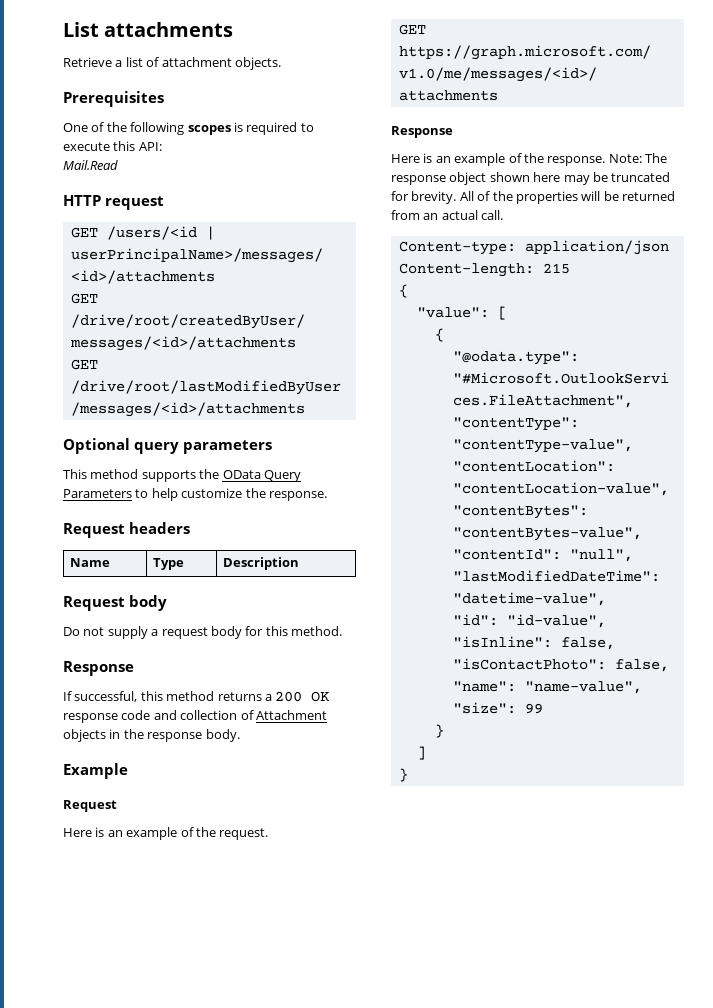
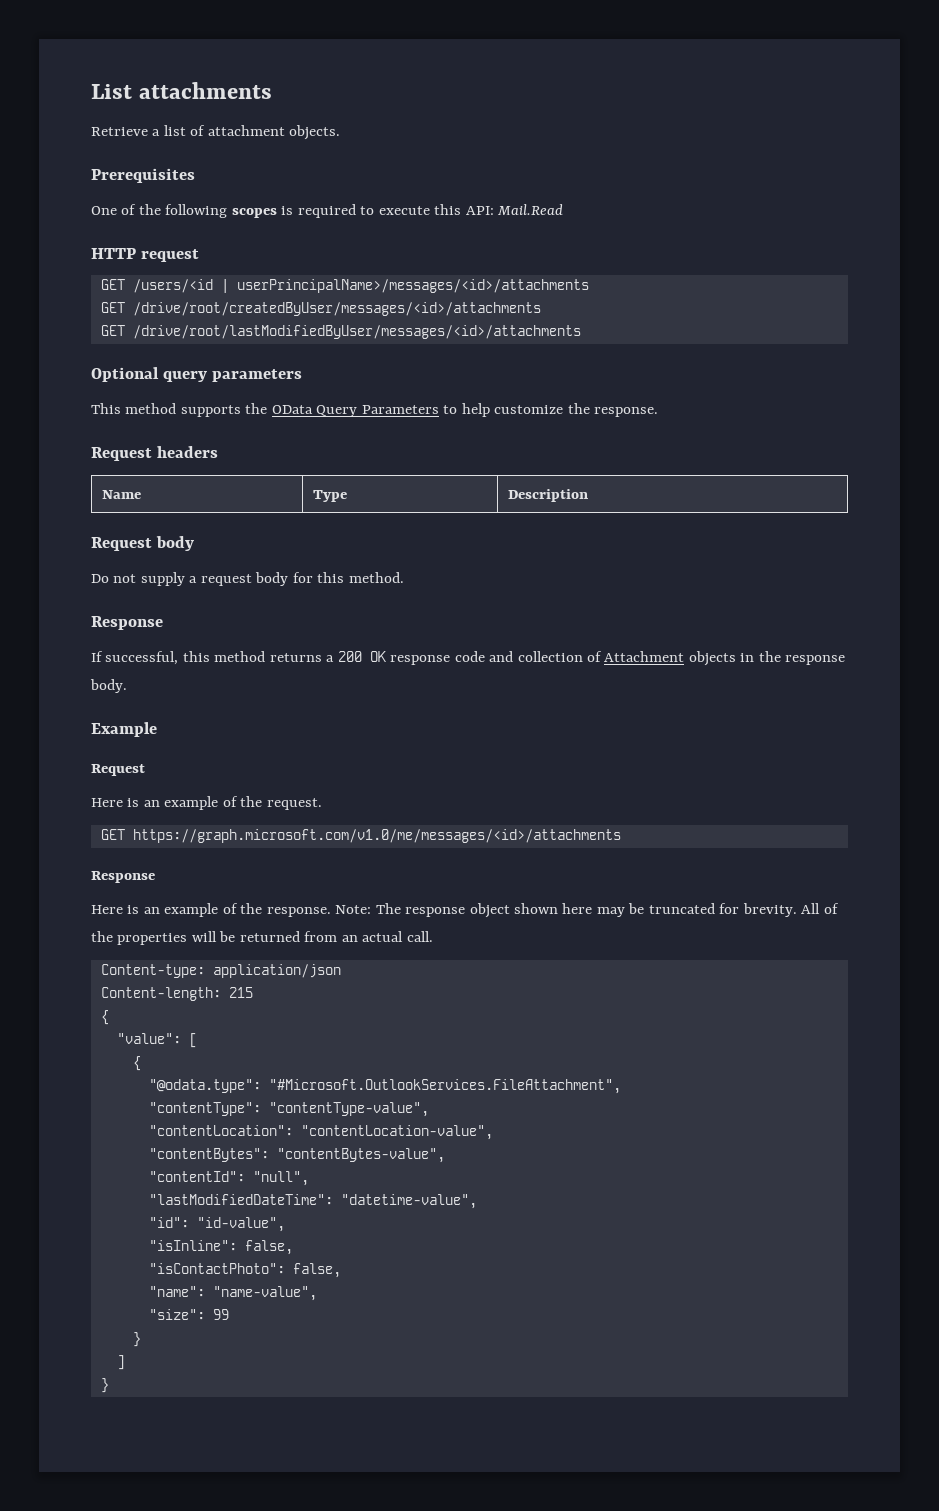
- One of the following scopes is required to execute this API:
- Mail.Read
+ One of the following scopes is required to execute this API: Mail.Read

